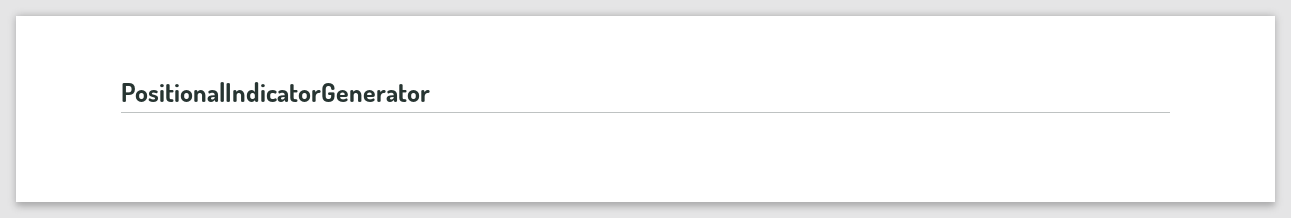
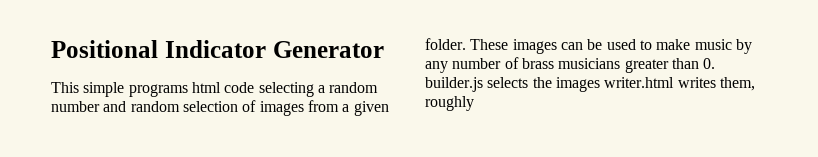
- PositionalIndicatorGenerator
+ Positional Indicator Generator
+ This simple programs html code selecting a random number and random selection of images from a given folder. These images can be used to make music by any number of brass musicians greater than 0. builder.js selects the images writer.html writes them, roughly

